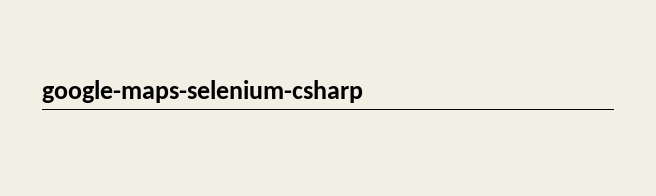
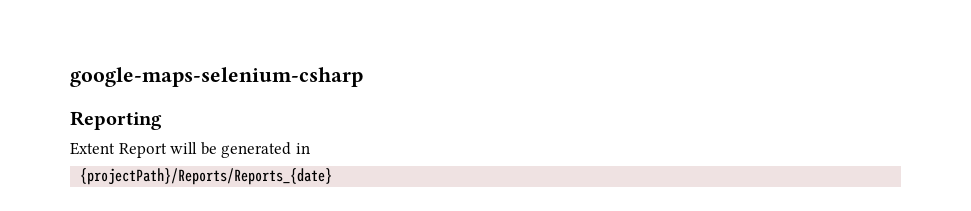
+ Reporting
+ Extent Report will be generated in
+ {projectPath}/Reports/Reports_{date}

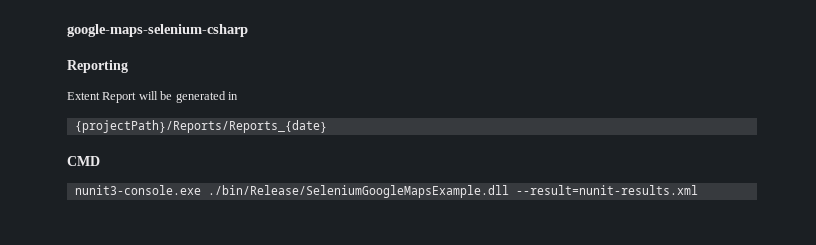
+ CMD
+ nunit3-console.exe ./bin/Release/SeleniumGoogleMapsExample.dll --result=nunit-results.xml

